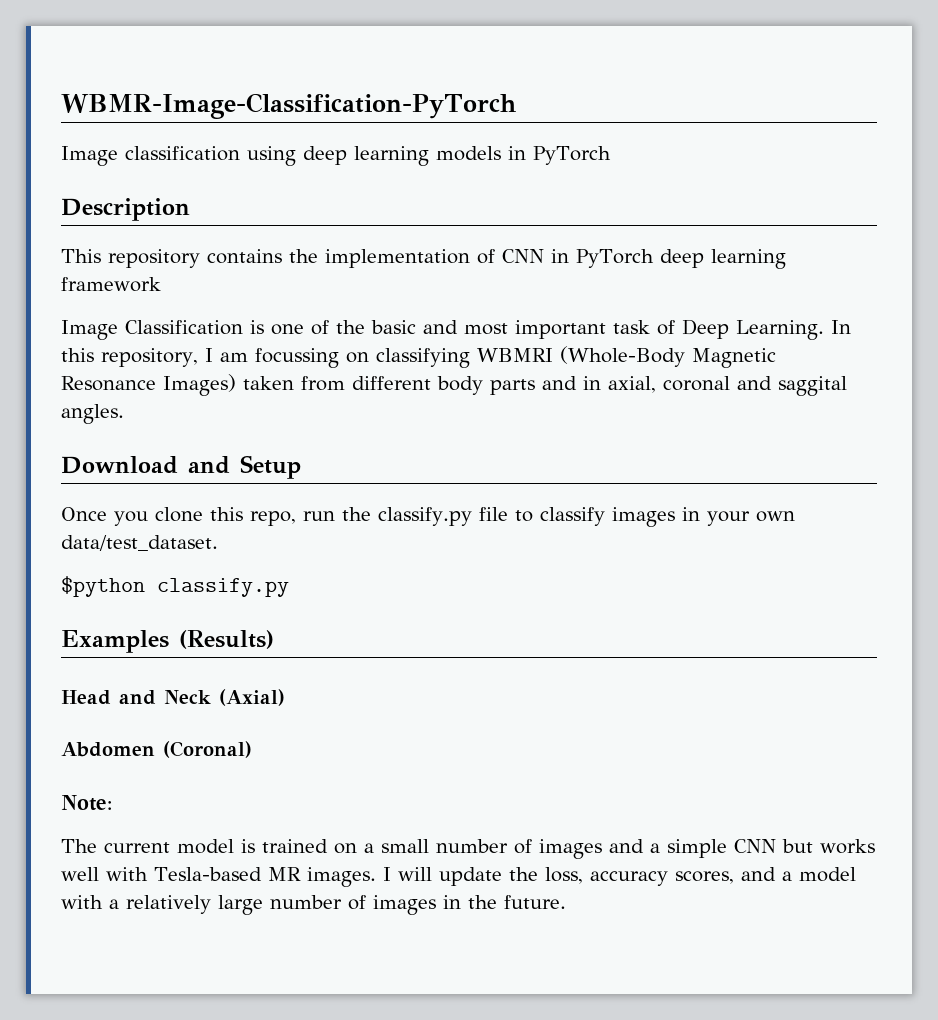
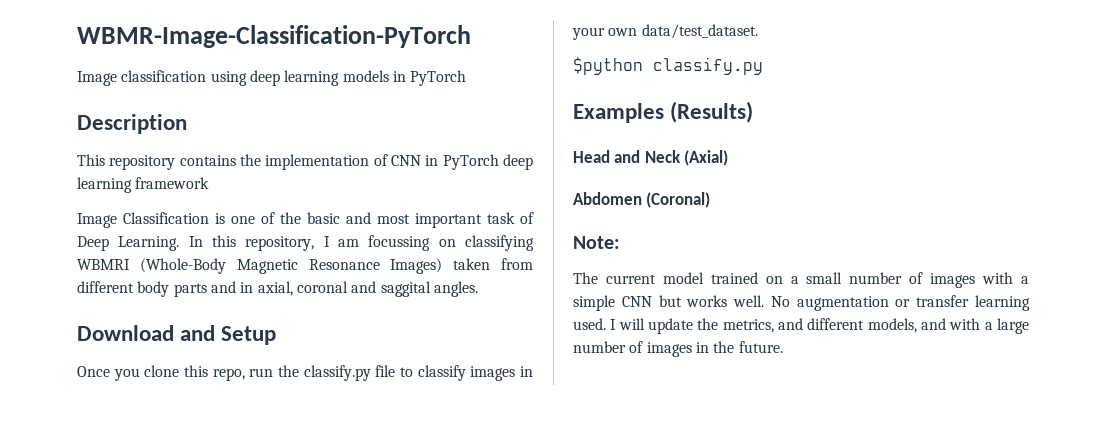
- The current model is trained on a small number of images and a simple CNN but works well with Tesla-based MR images. I will update the loss, accuracy scores, and a model with a relatively large number of images in the future.
+ The current model trained on a small number of images with a simple CNN but works well. No augmentation or transfer learning used. I will update the metrics, and different models, and with a large number of images in the future.

